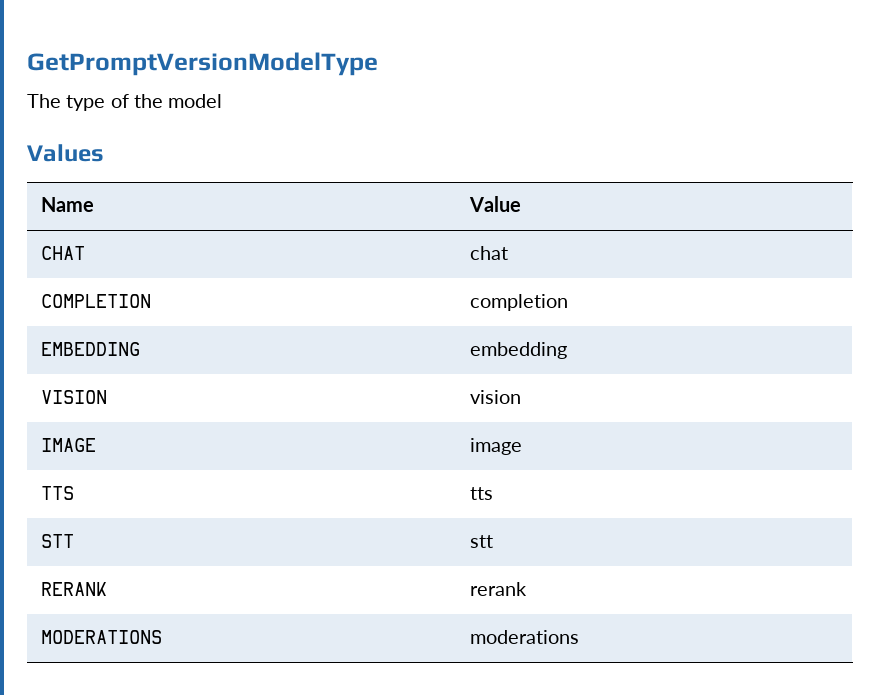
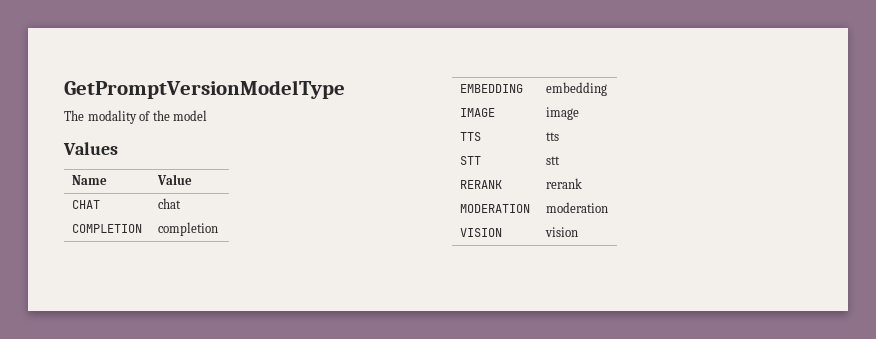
- The type of the model
+ The modality of the model
- VISION | vision
- MODERATIONS | moderations
+ MODERATION | moderation
+ VISION | vision

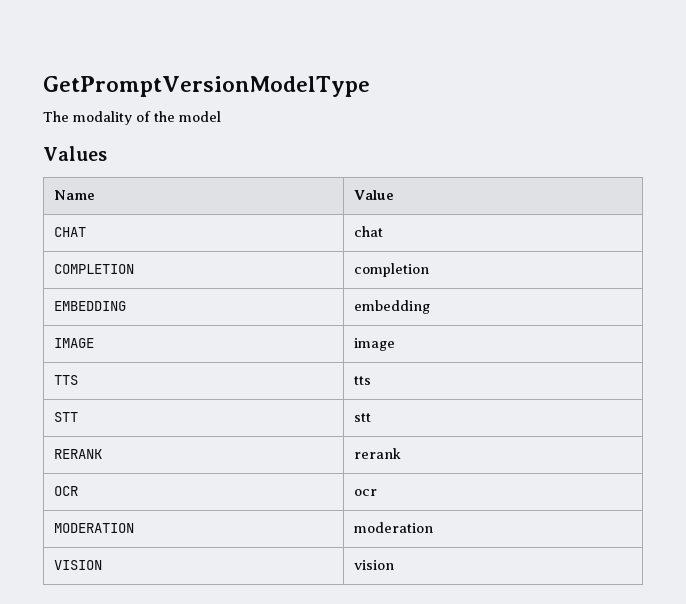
+ OCR | ocr

